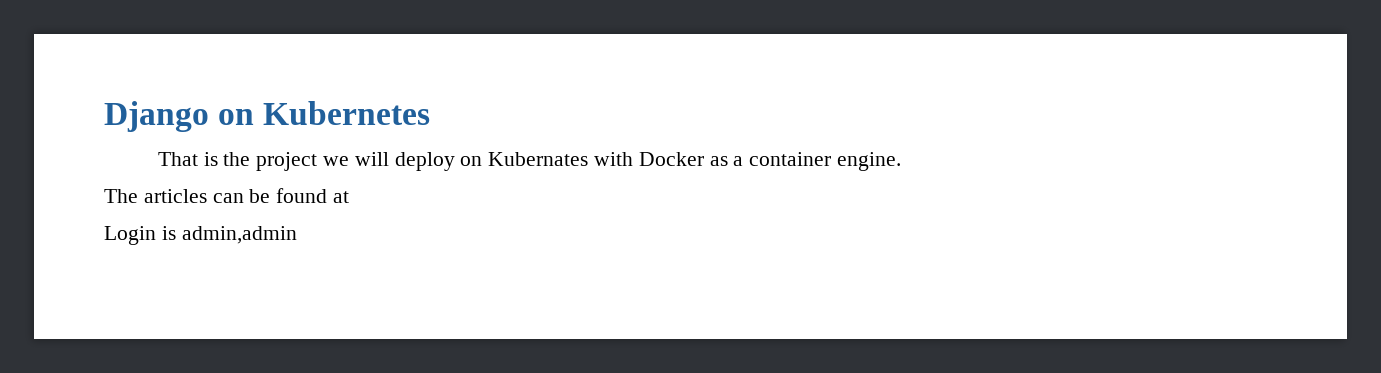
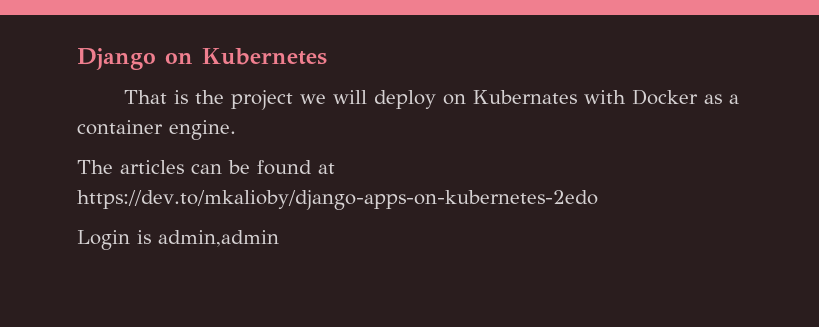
- The articles can be found at
+ The articles can be found at https://dev.to/mkalioby/django-apps-on-kubernetes-2edo

